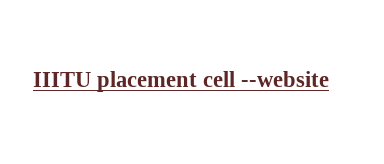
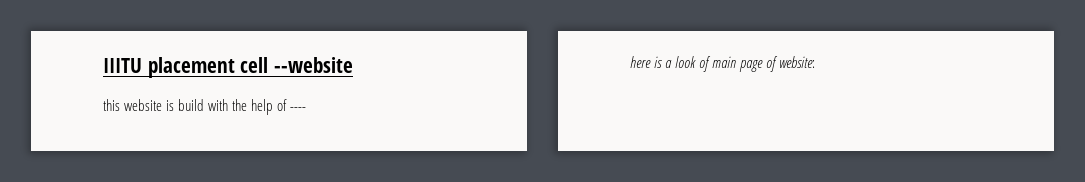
+ this website is build with the help of ----
+ here is a look of main page of website:

